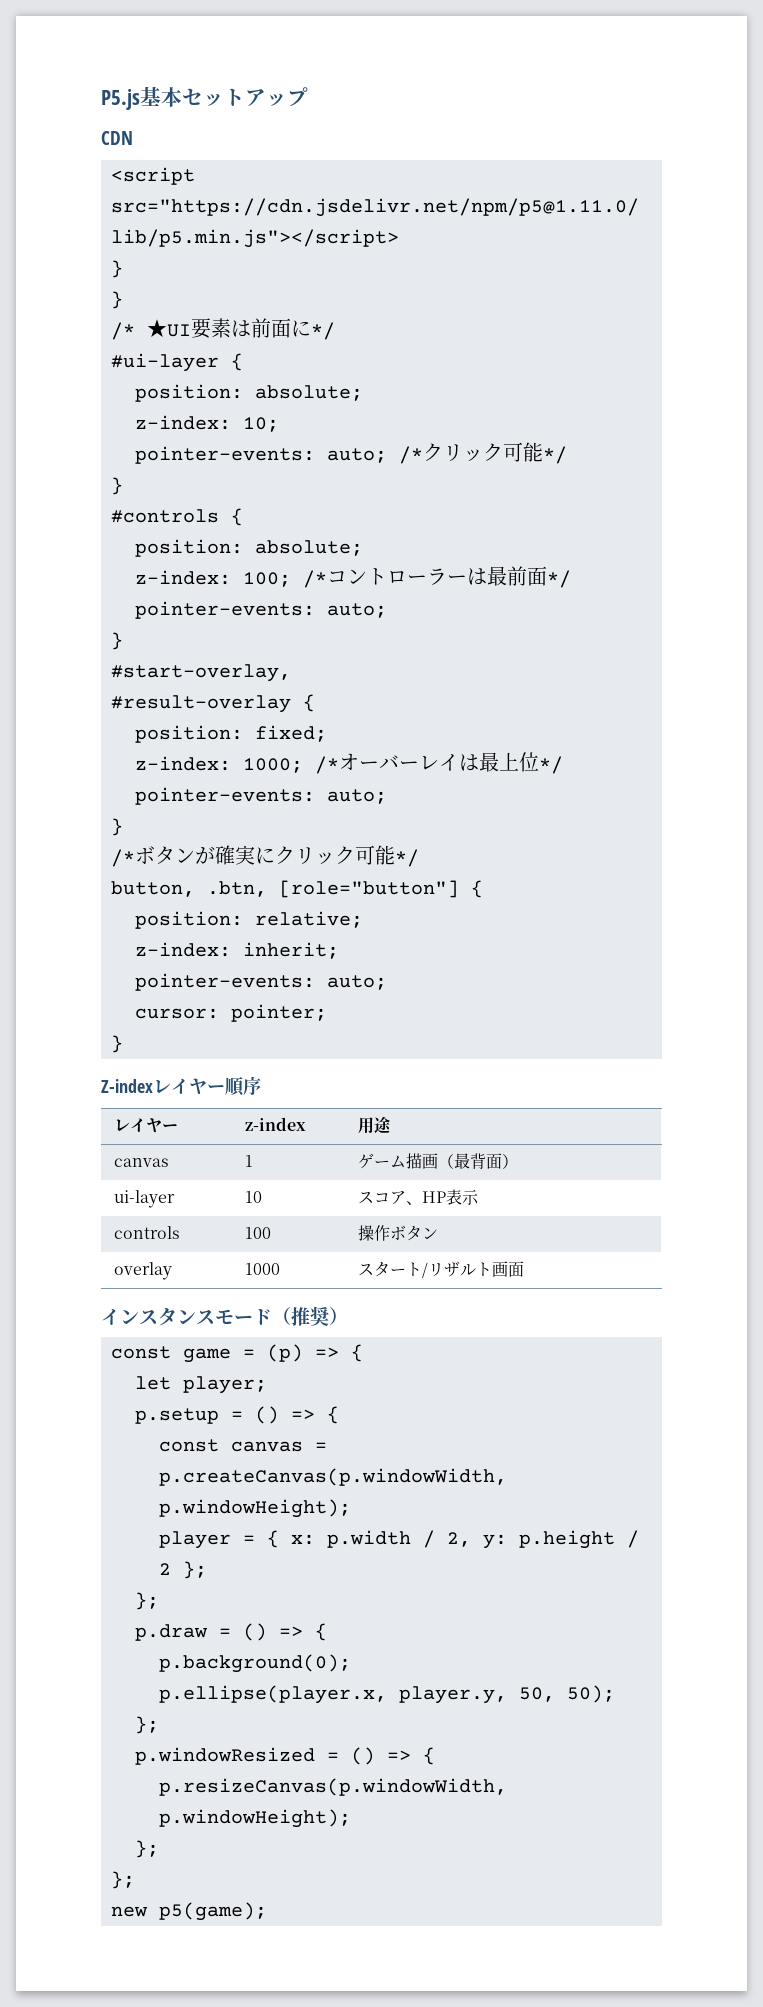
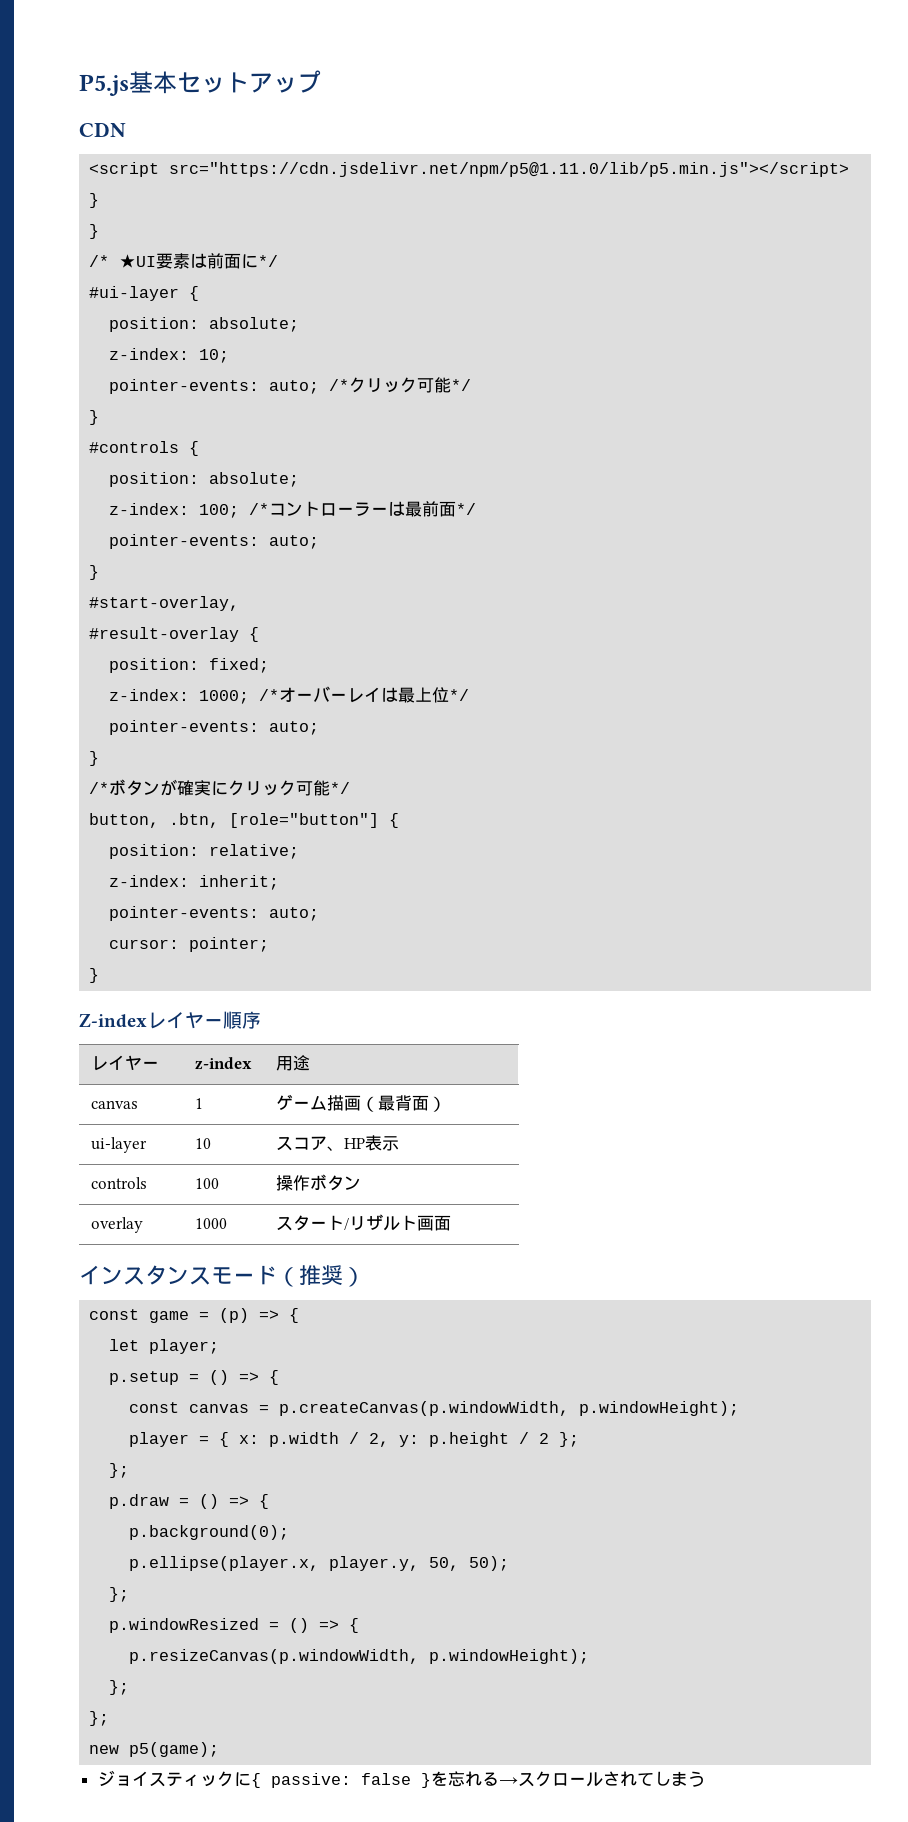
+ ジョイスティックに{ passive: false }を忘れる→スクロールされてしまう

